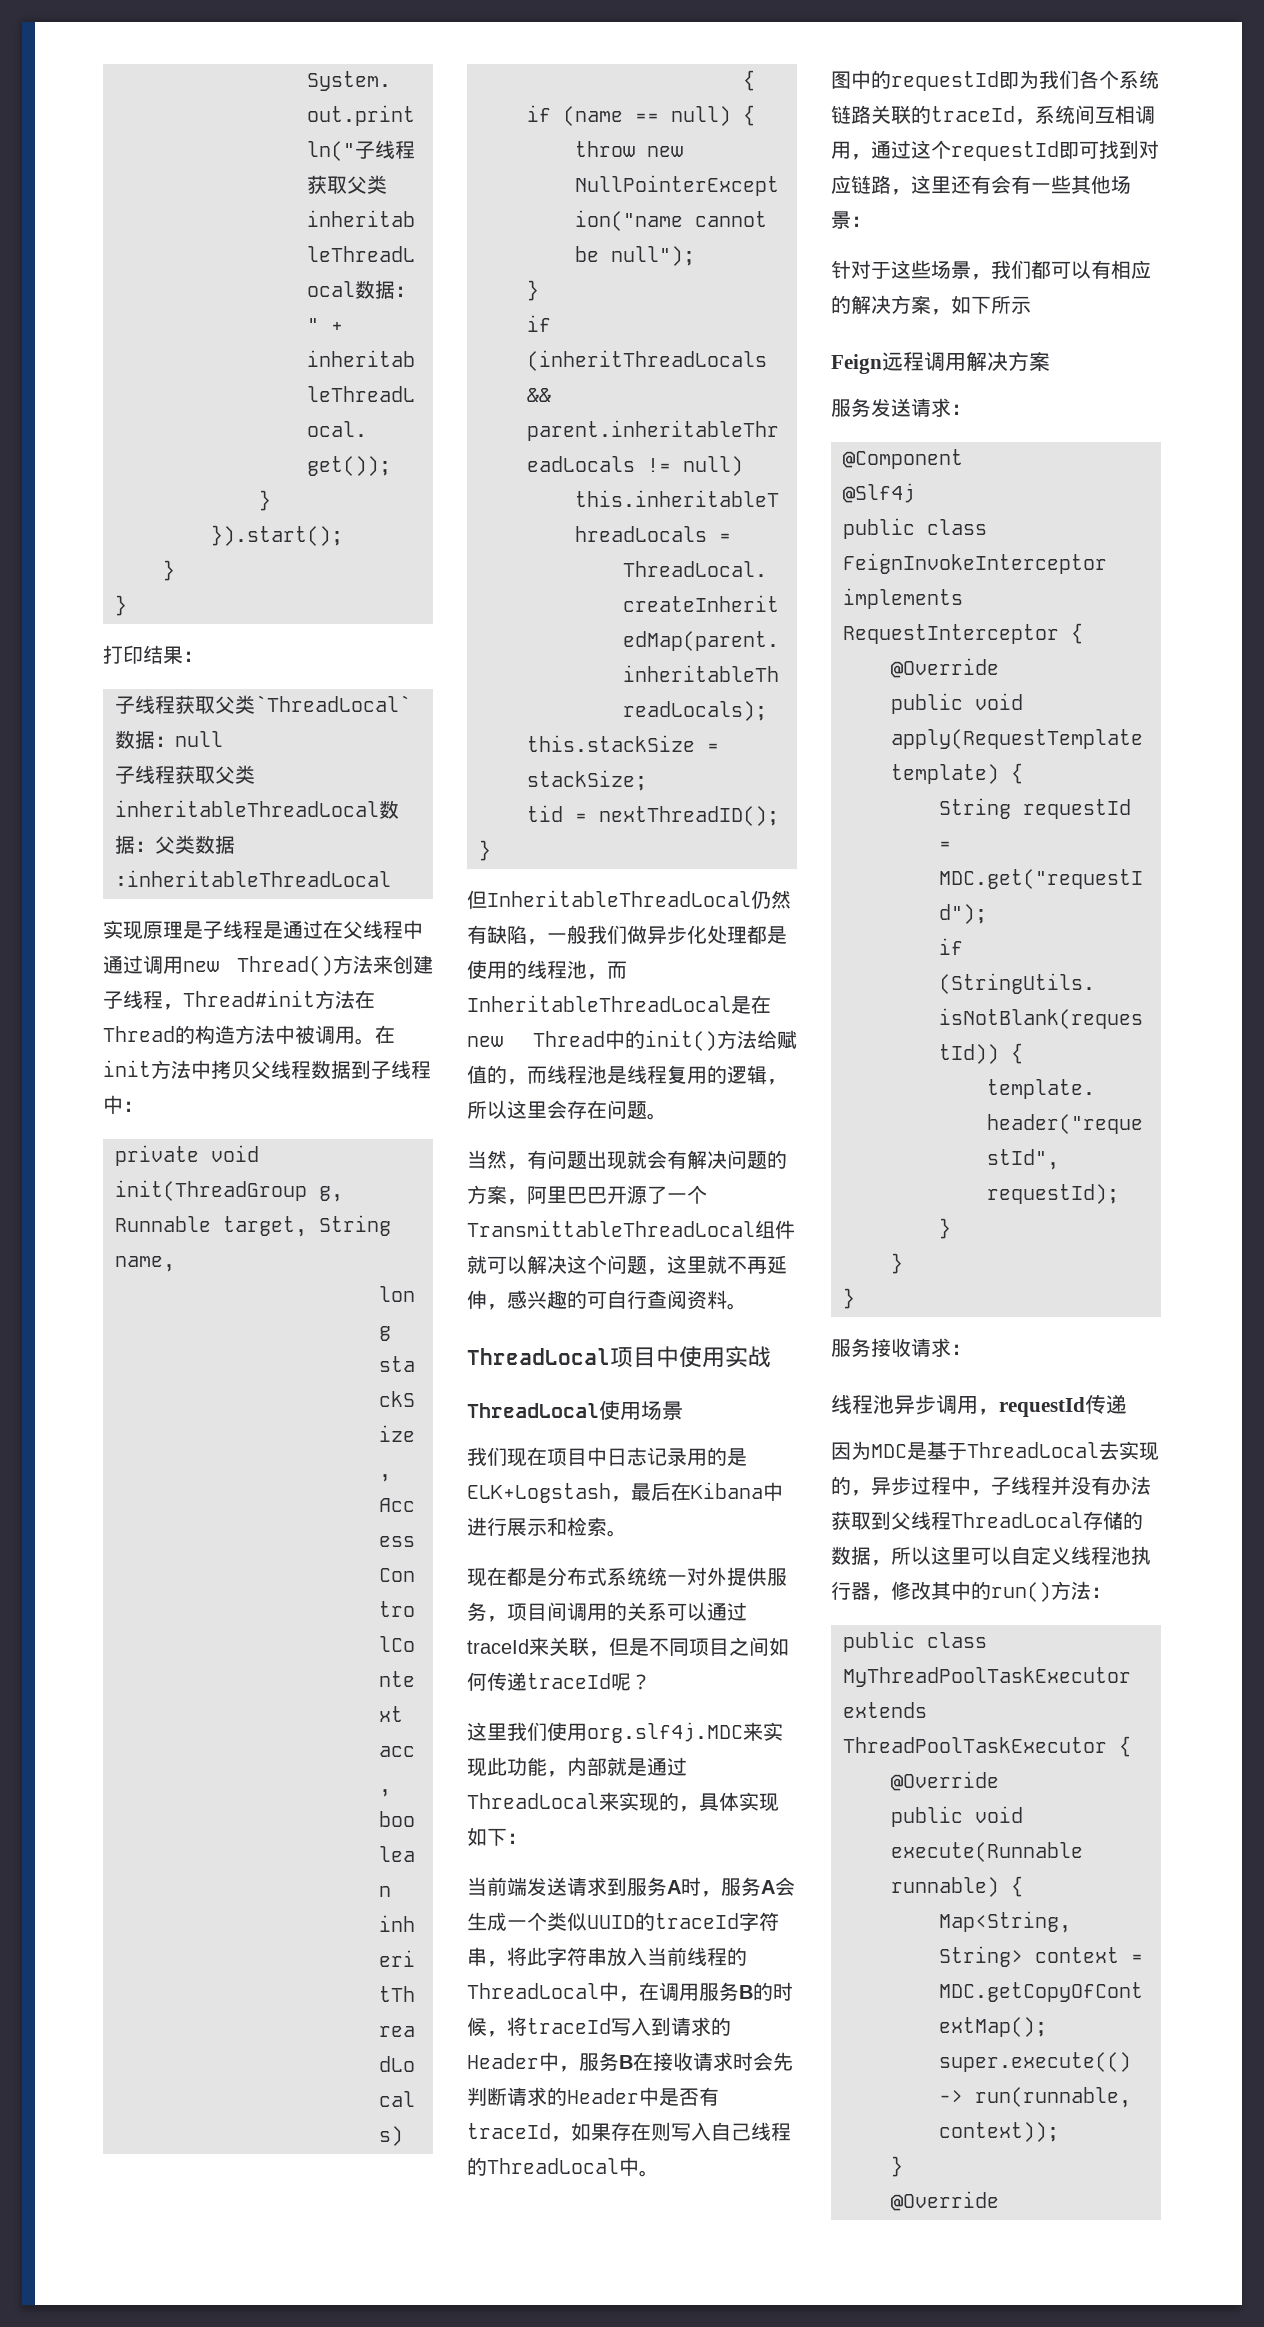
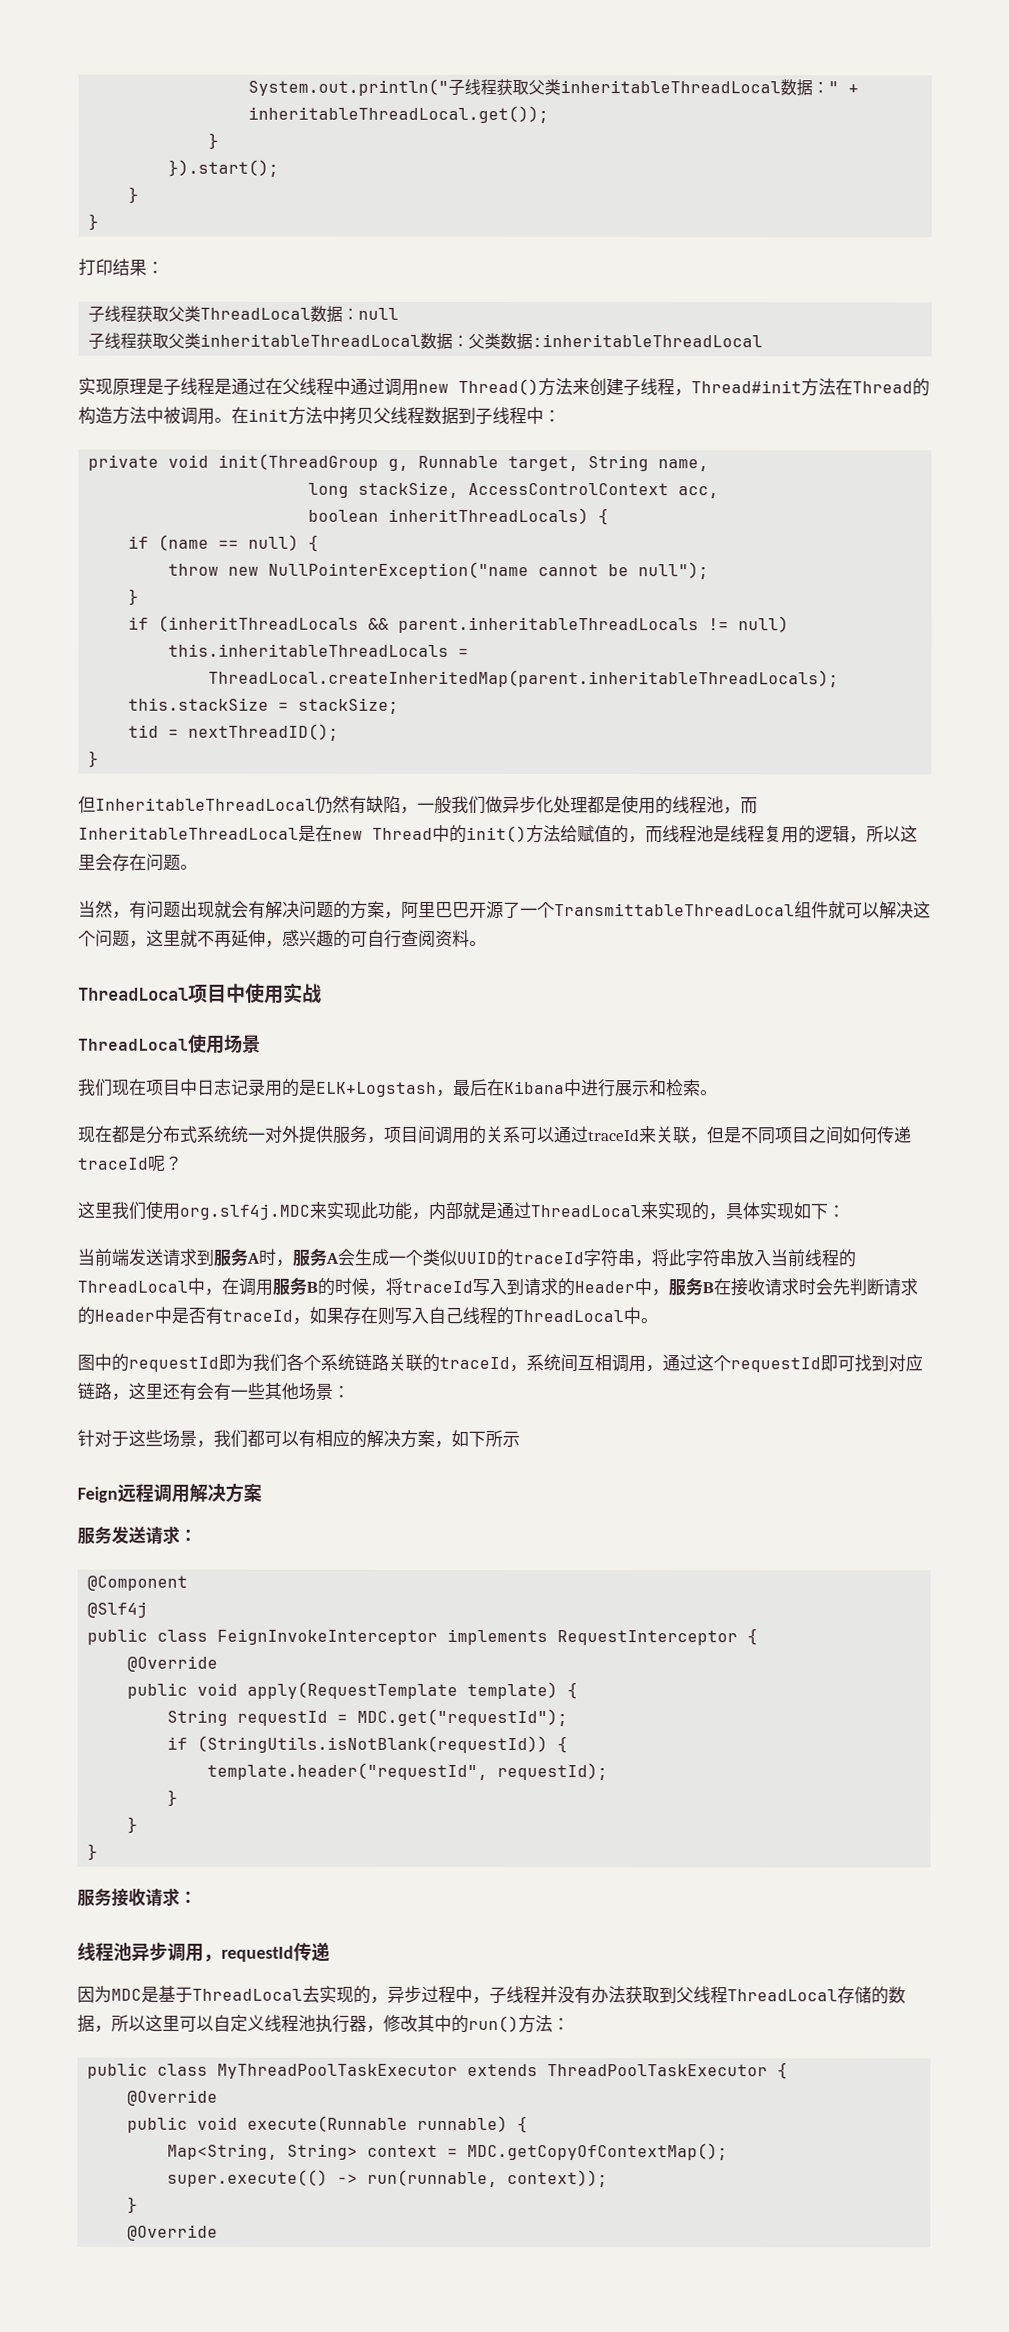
- 子线程获取父类`ThreadLocal`数据：null
+ 子线程获取父类ThreadLocal数据：null

